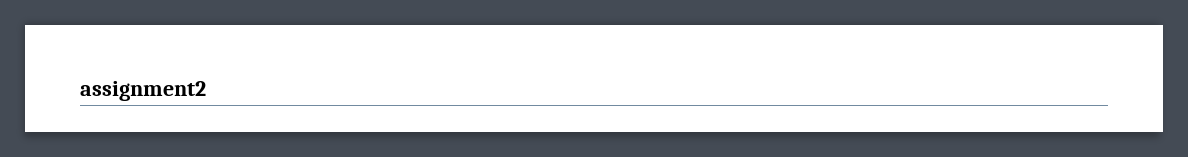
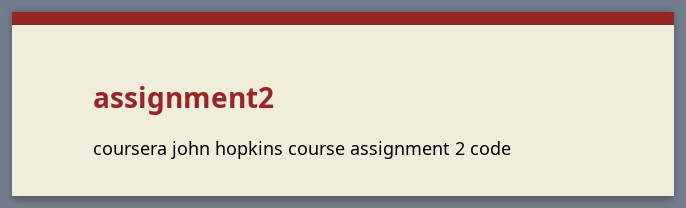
+ coursera john hopkins course assignment 2 code

